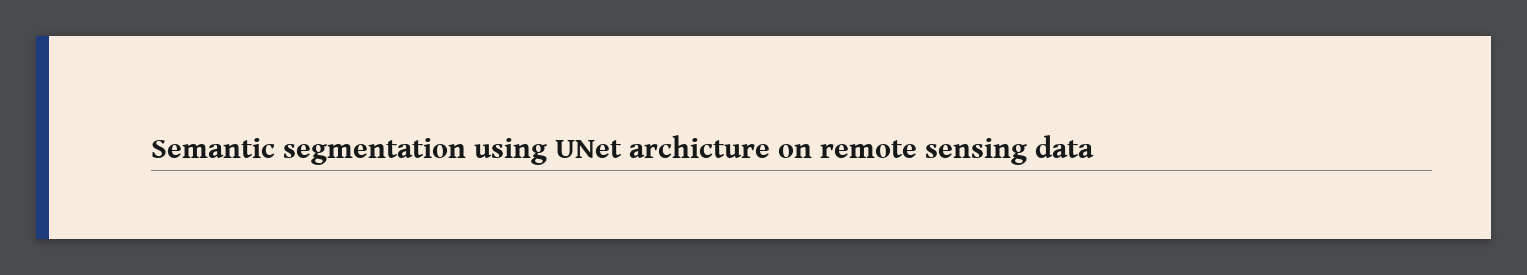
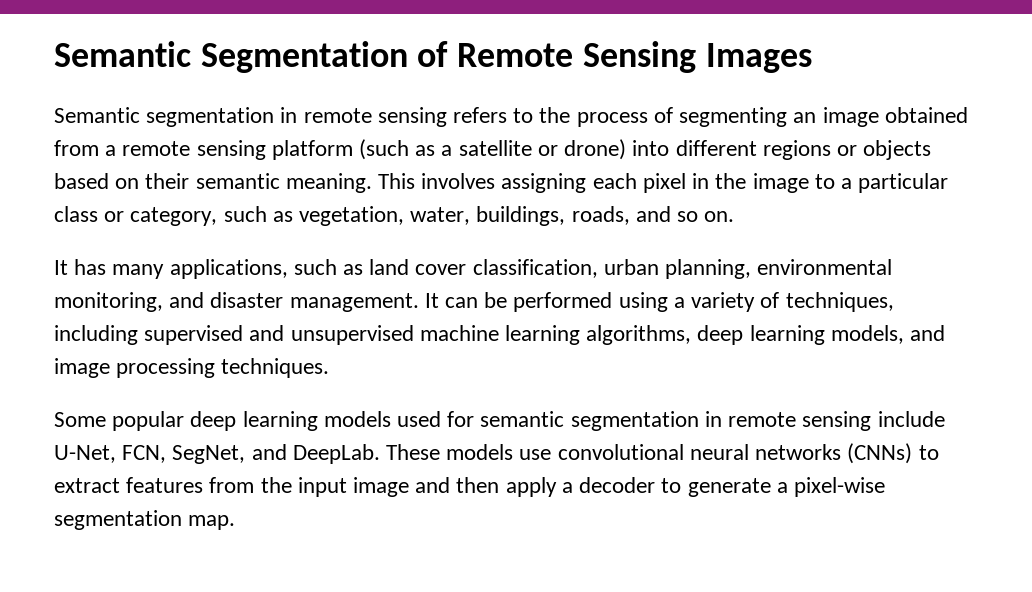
- Semantic segmentation using UNet archicture on remote sensing data
+ Semantic Segmentation of Remote Sensing Images
+ Semantic segmentation in remote sensing refers to the process of segmenting an image obtained from a remote sensing platform (such as a satellite or drone) into different regions or objects based on their semantic meaning. This involves assigning each pixel in the image to a particular class or category, such as vegetation, water, buildings, roads, and so on.
+ It has many applications, such as land cover classification, urban planning, environmental monitoring, and disaster management. It can be performed using a variety of techniques, including supervised and unsupervised machine learning algorithms, deep learning models, and image processing techniques.
+ Some popular deep learning models used for semantic segmentation in remote sensing include U-Net, FCN, SegNet, and DeepLab. These models use convolutional neural networks (CNNs) to extract features from the input image and then apply a decoder to generate a pixel-wise segmentation map.

